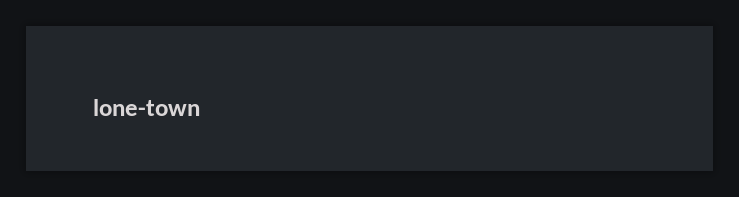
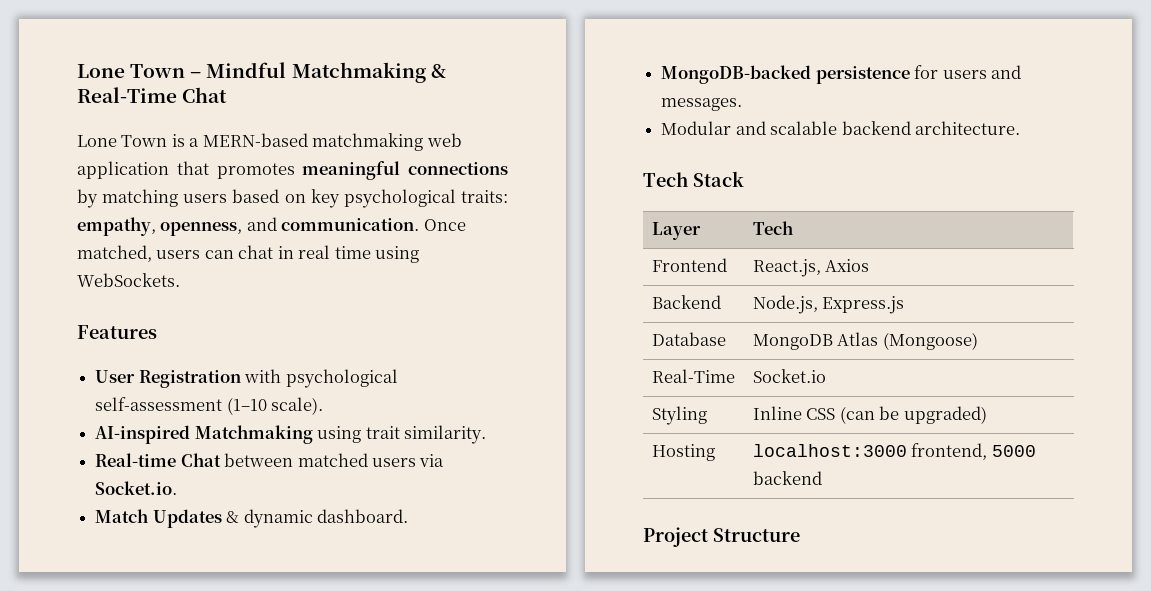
- lone-town
+ Lone Town – Mindful Matchmaking & Real-Time Chat
+ Lone Town is a MERN-based matchmaking web application that promotes meaningful connections by matching users based on key psychological traits: empathy, openness, and communication. Once matched, users can chat in real time using WebSockets.
+ Features
+ User Registration with psychological self-assessment (1–10 scale).
+ AI-inspired Matchmaking using trait similarity.
+ Real-time Chat between matched users via Socket.io.
+ Match Updates & dynamic dashboard.
+ MongoDB-backed persistence for users and messages.
+ Modular and scalable backend architecture.
+ Tech Stack
+ Layer | Tech
+ Frontend | React.js, Axios
+ Backend | Node.js, Express.js
+ Database | MongoDB Atlas (Mongoose)
+ Real-Time | Socket.io
+ Styling | Inline CSS (can be upgraded)
+ Hosting | localhost:3000 frontend, 5000 backend
+ Project Structure

